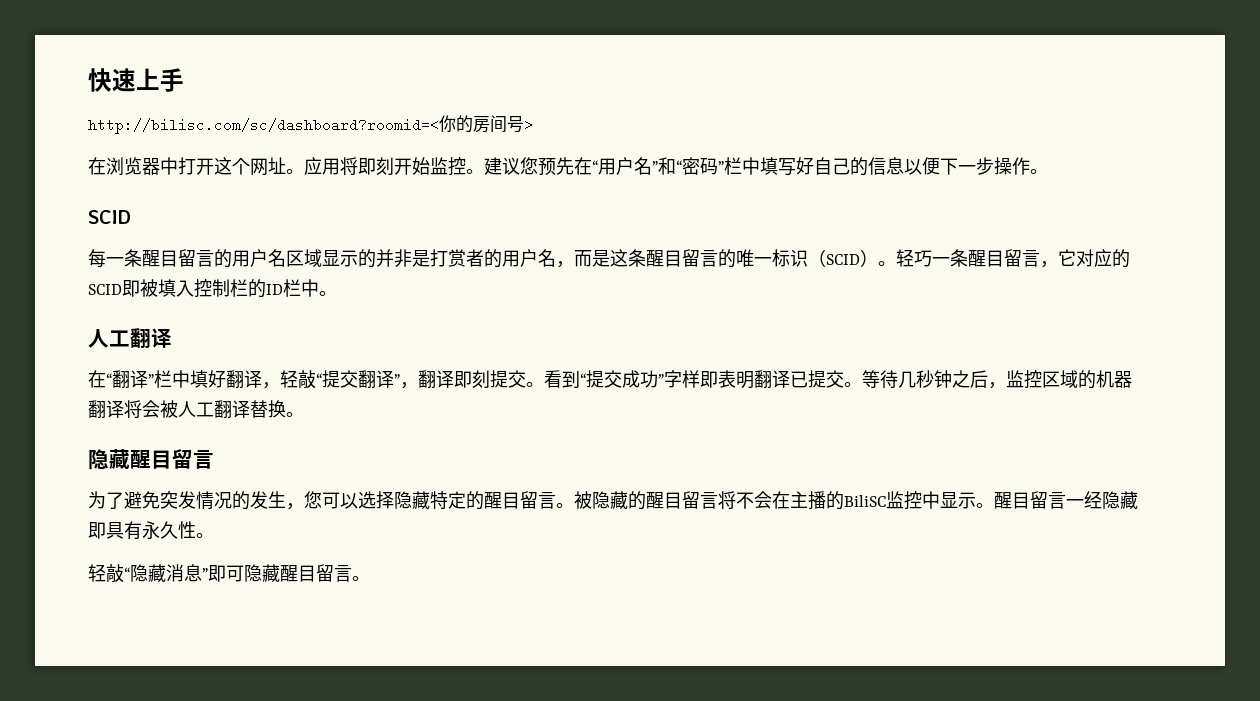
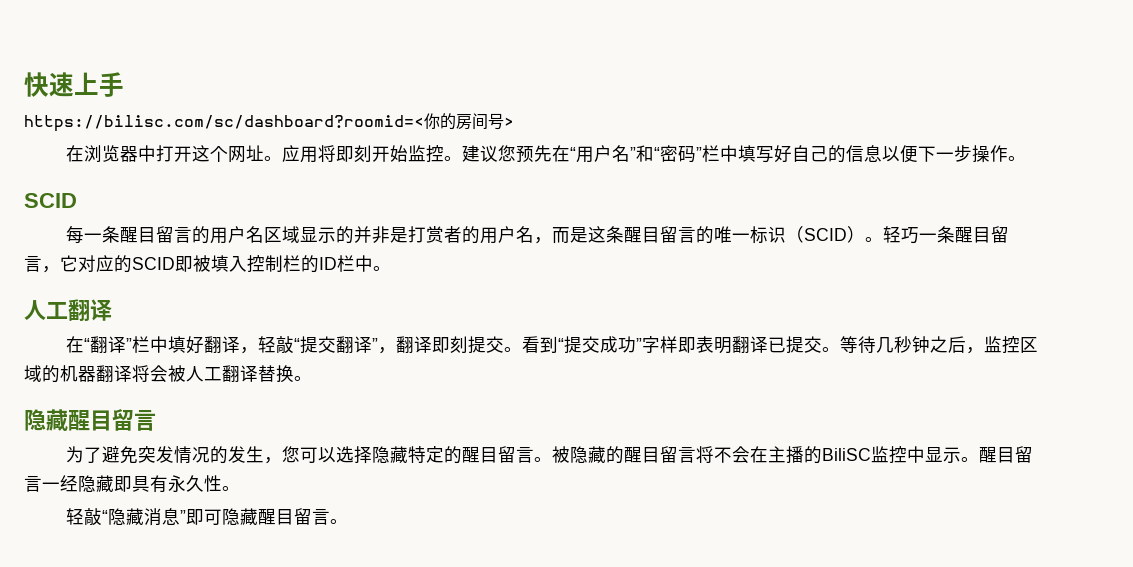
- http://bilisc.com/sc/dashboard?roomid=<你的房间号>
+ https://bilisc.com/sc/dashboard?roomid=<你的房间号>

